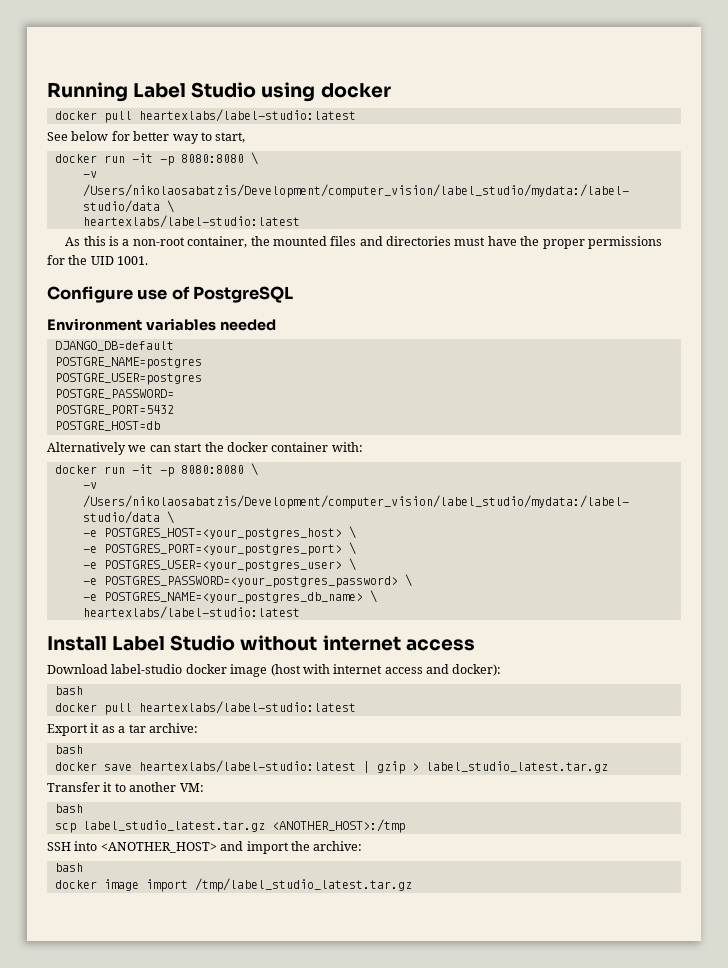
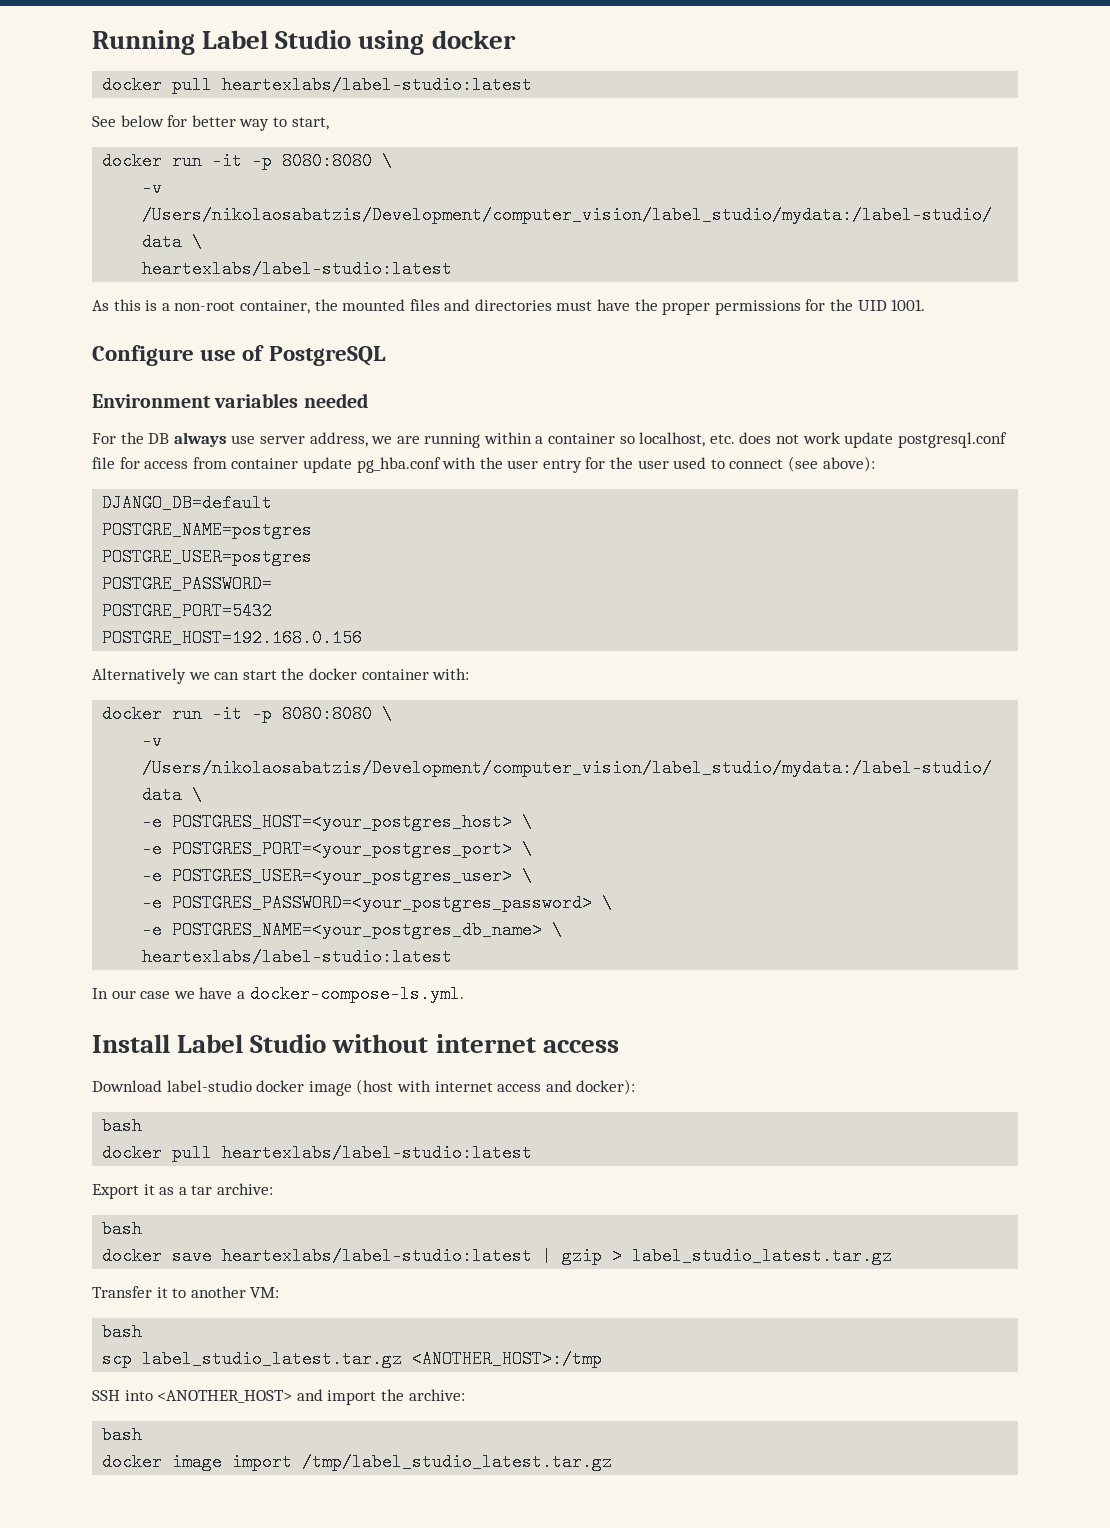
+ For the DB always use server address, we are running within a container so localhost, etc. does not work update postgresql.conf file for access from container update pg_hba.conf with the user entry for the user used to connect (see above):
- POSTGRE_HOST=db
+ POSTGRE_HOST=192.168.0.156
+ In our case we have a docker-compose-ls.yml.

